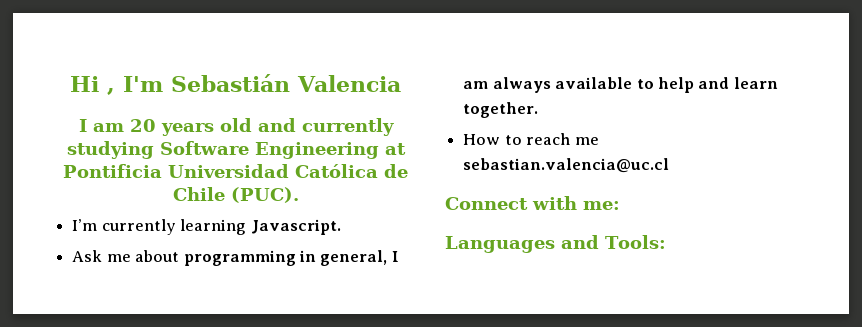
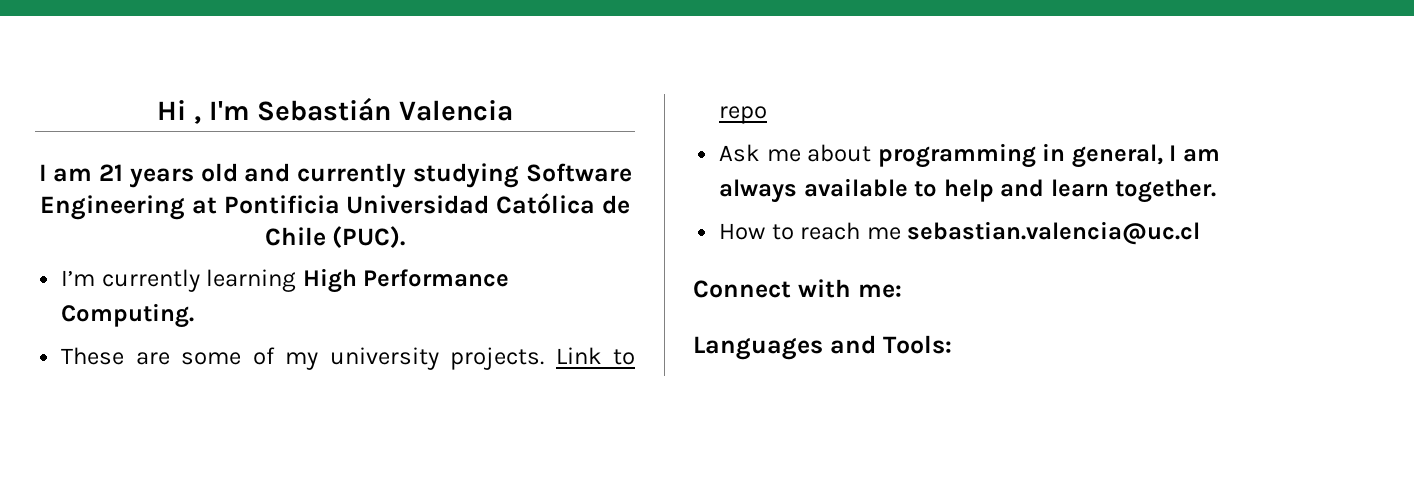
- I am 20 years old and currently studying Software Engineering at Pontificia Universidad Católica de Chile (PUC).
+ I am 21 years old and currently studying Software Engineering at Pontificia Universidad Católica de Chile (PUC).
- I’m currently learning Javascript.
+ I’m currently learning High Performance Computing.
+ These are some of my university projects. Link to repo

